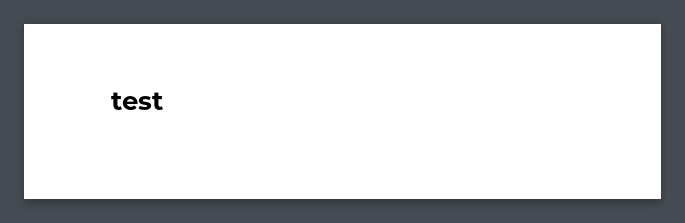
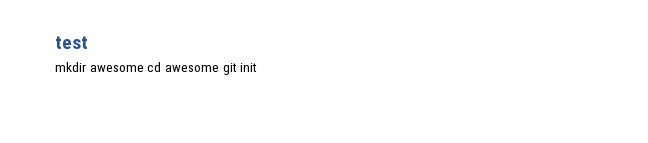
+ mkdir awesome cd awesome git init

